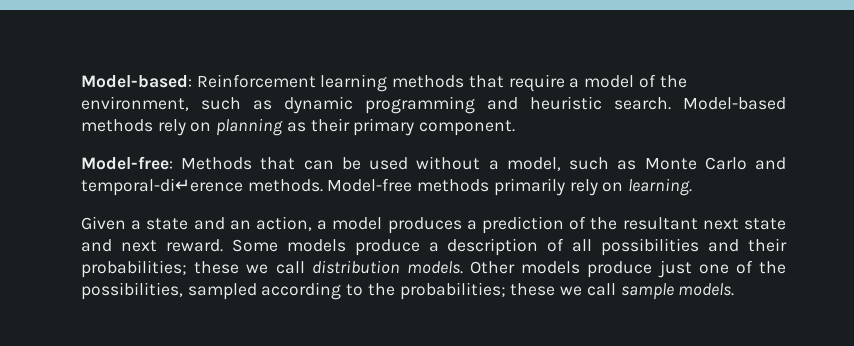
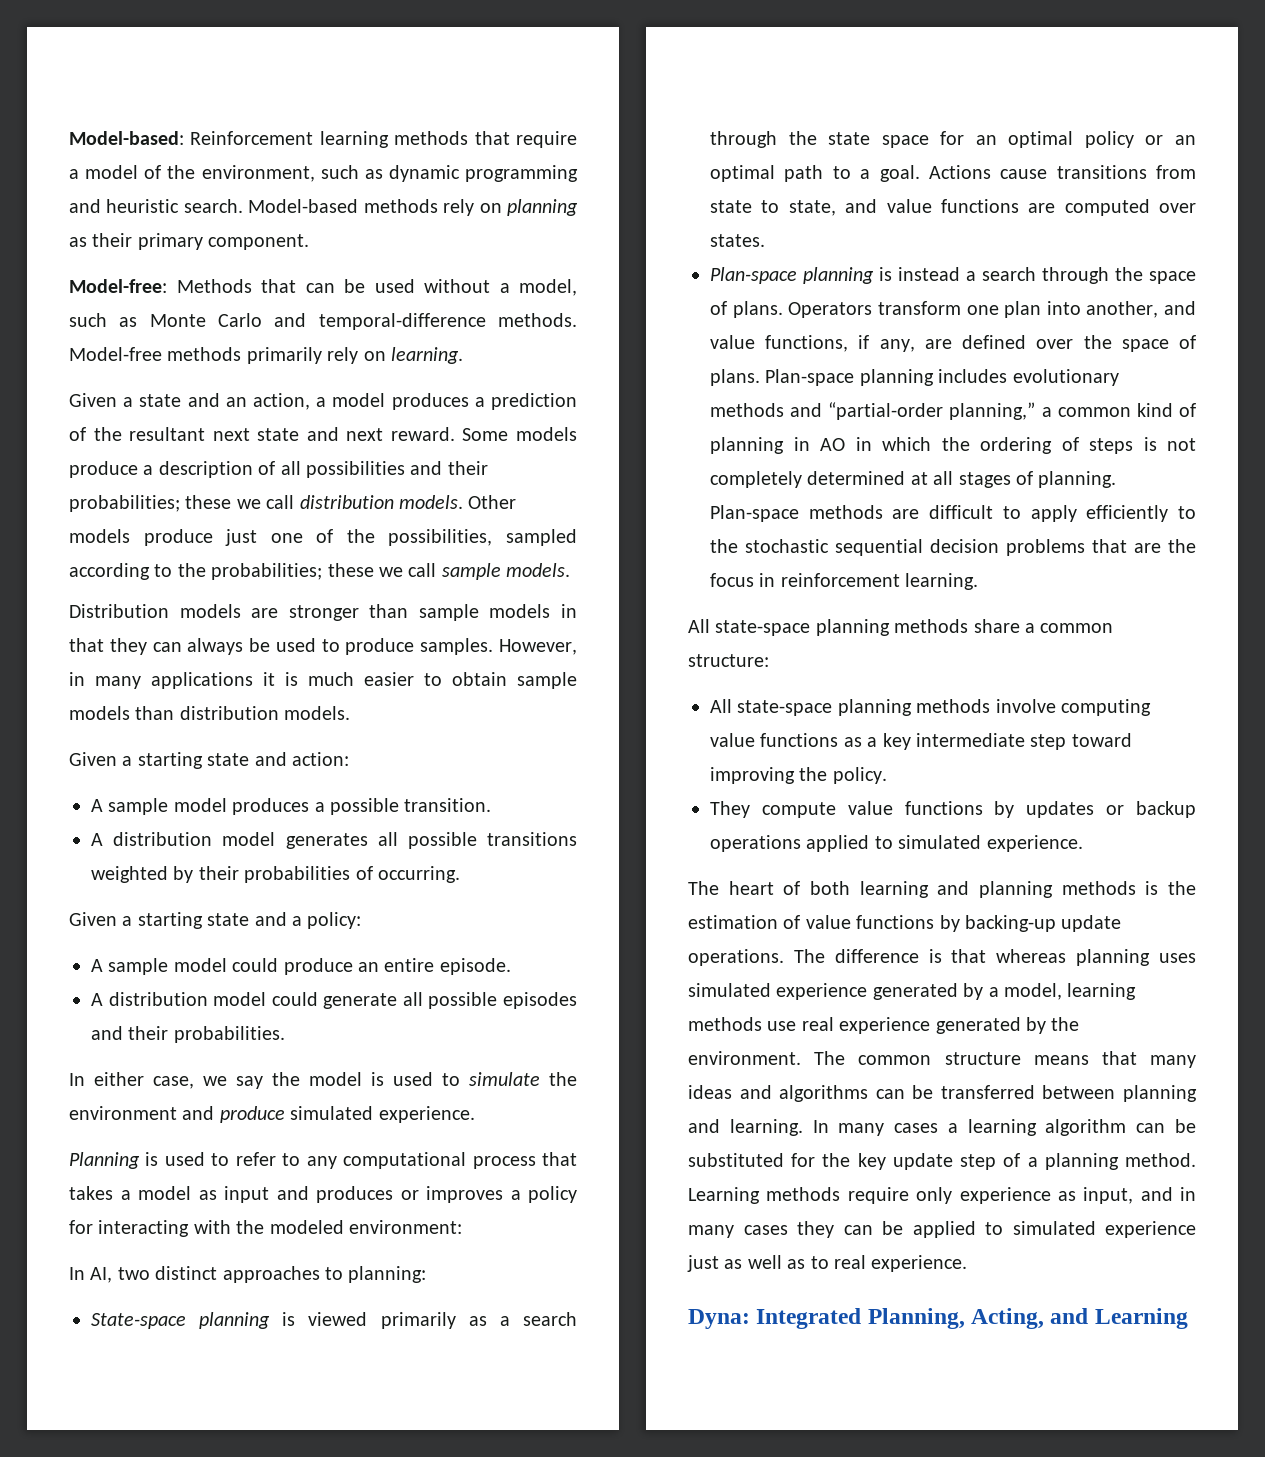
- Model-free: Methods that can be used without a model, such as Monte Carlo and temporal-di↵erence methods.
+ Model-free: Methods that can be used without a model, such as Monte Carlo and temporal-difference methods.
+ Distribution models are stronger than sample models in that they can always be used to produce samples. However, in many applications it is much easier to obtain sample models than distribution models.
+ Given a starting state and action:
+ A sample model produces a possible transition.
+ A distribution model generates all possible transitions weighted by their probabilities of occurring.
+ Given a starting state and a policy:
+ A sample model could produce an entire episode.
+ A distribution model could generate all possible episodes and their probabilities.
+ In either case, we say the model is used to simulate the environment and produce simulated experience.
+ Planning is used to refer to any computational process that takes a model as input and produces or improves a policy for interacting with the modeled environment:
+ In AI, two distinct approaches to planning:
+ State-space planning is viewed primarily as a search through the state space for an optimal policy or an optimal path to a goal. Actions cause transitions from state to state, and value functions are computed over states.
+ Plan-space planning is instead a search through the space of plans. Operators transform one plan into another, and value functions, if any, are defined over the space of plans. Plan-space planning includes evolutionary methods and “partial-order planning,” a common kind of planning in AO in which the ordering of steps is not completely determined at all stages of planning. Plan-space methods are difficult to apply efficiently to the stochastic sequential decision problems that are the focus in reinforcement learning.
+ All state-space planning methods share a common structure:
+ All state-space planning methods involve computing value functions as a key intermediate step toward improving the policy.
+ They compute value functions by updates or backup operations applied to simulated experience.
+ The heart of both learning and planning methods is the estimation of value functions by backing-up update operations. The difference is that whereas planning uses simulated experience generated by a model, learning methods use real experience generated by the environment. The common structure means that many ideas and algorithms can be transferred between planning and learning. In many cases a learning algorithm can be substituted for the key update step of a planning method. Learning methods require only experience as input, and in many cases they can be applied to simulated experience just as well as to real experience.
+ Dyna: Integrated Planning, Acting, and Learning

